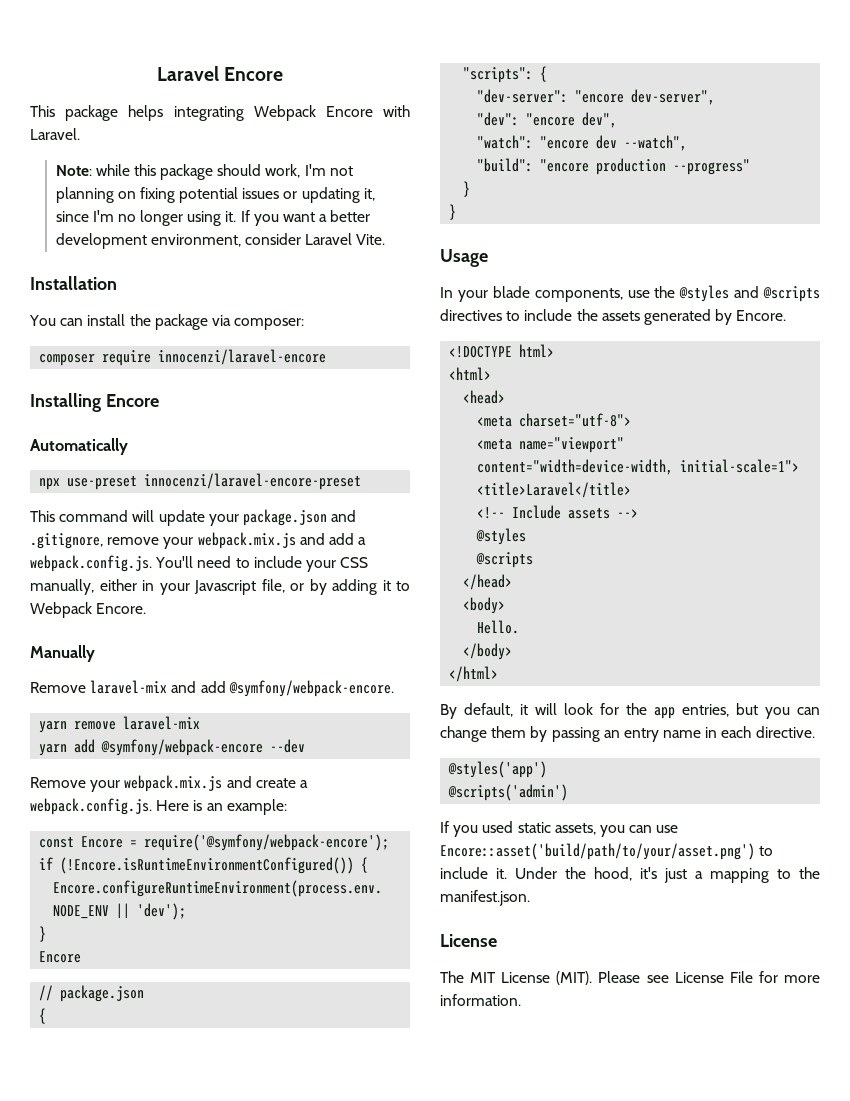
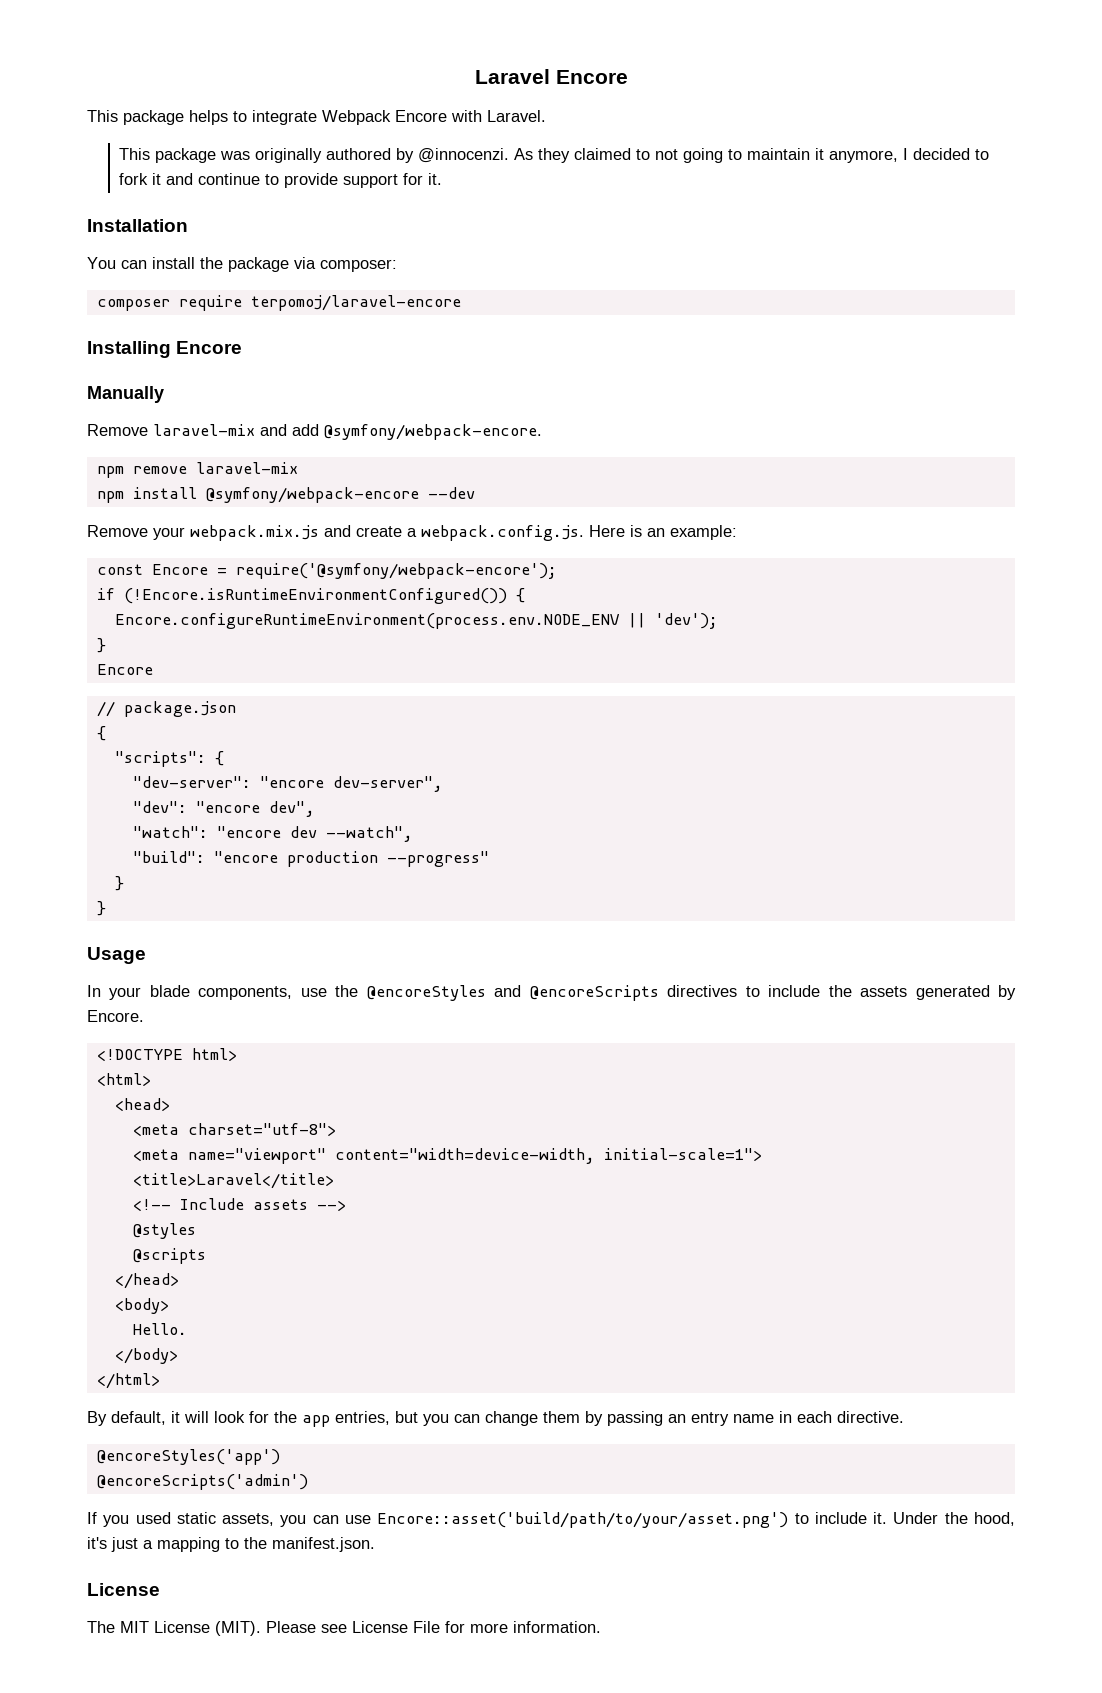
- This package helps integrating Webpack Encore with Laravel.
+ This package helps to integrate Webpack Encore with Laravel.
- Note: while this package should work, I'm not planning on fixing potential issues or updating it, since I'm no longer using it. If you want a better development environment, consider Laravel Vite.
+ This package was originally authored by @innocenzi. As they claimed to not going to maintain it anymore, I decided to fork it and continue to provide support for it.
- composer require innocenzi/laravel-encore
+ composer require terpomoj/laravel-encore
- Automatically
- npx use-preset innocenzi/laravel-encore-preset
- This command will update your package.json and .gitignore, remove your webpack.mix.js and add a webpack.config.js. You'll need to include your CSS manually, either in your Javascript file, or by adding it to Webpack Encore.
- yarn remove laravel-mix
+ npm remove laravel-mix
- yarn add @symfony/webpack-encore --dev
+ npm install @symfony/webpack-encore --dev
- In your blade components, use the @styles and @scripts directives to include the assets generated by Encore.
+ In your blade components, use the @encoreStyles and @encoreScripts directives to include the assets generated by Encore.
- @styles('app')
- @scripts('admin')
+ @encoreStyles('app')
+ @encoreScripts('admin')

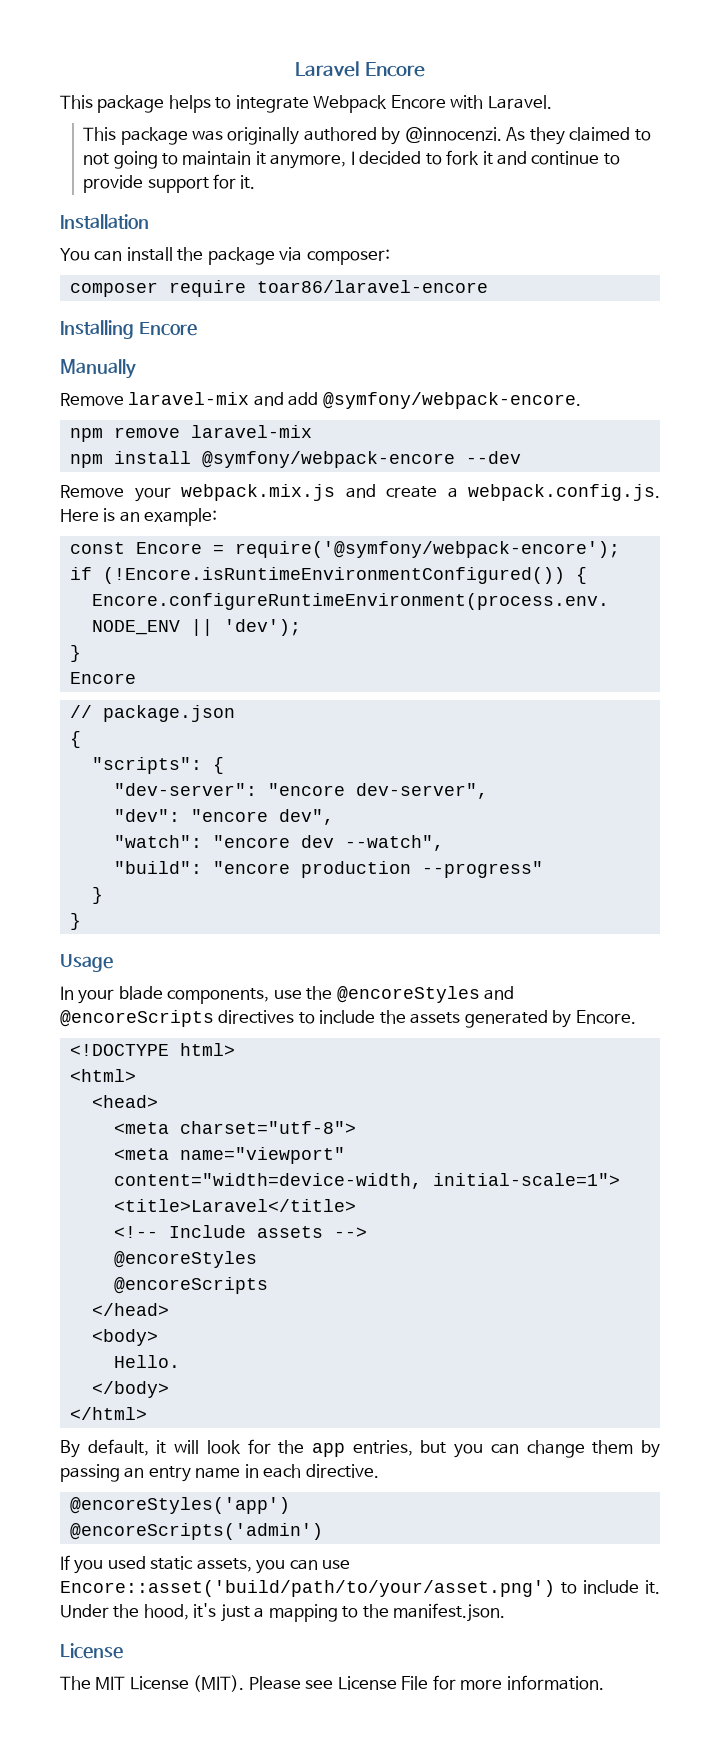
- composer require terpomoj/laravel-encore
+ composer require toar86/laravel-encore
  <!-- Include assets -->
- @styles
- @scripts
+ @encoreStyles
+ @encoreScripts

